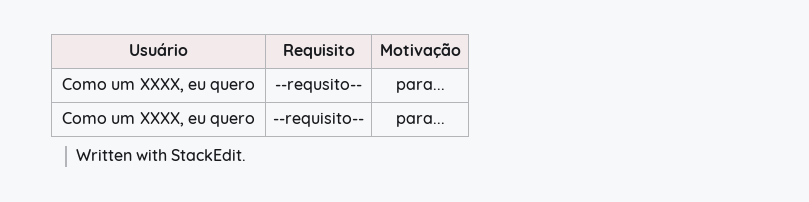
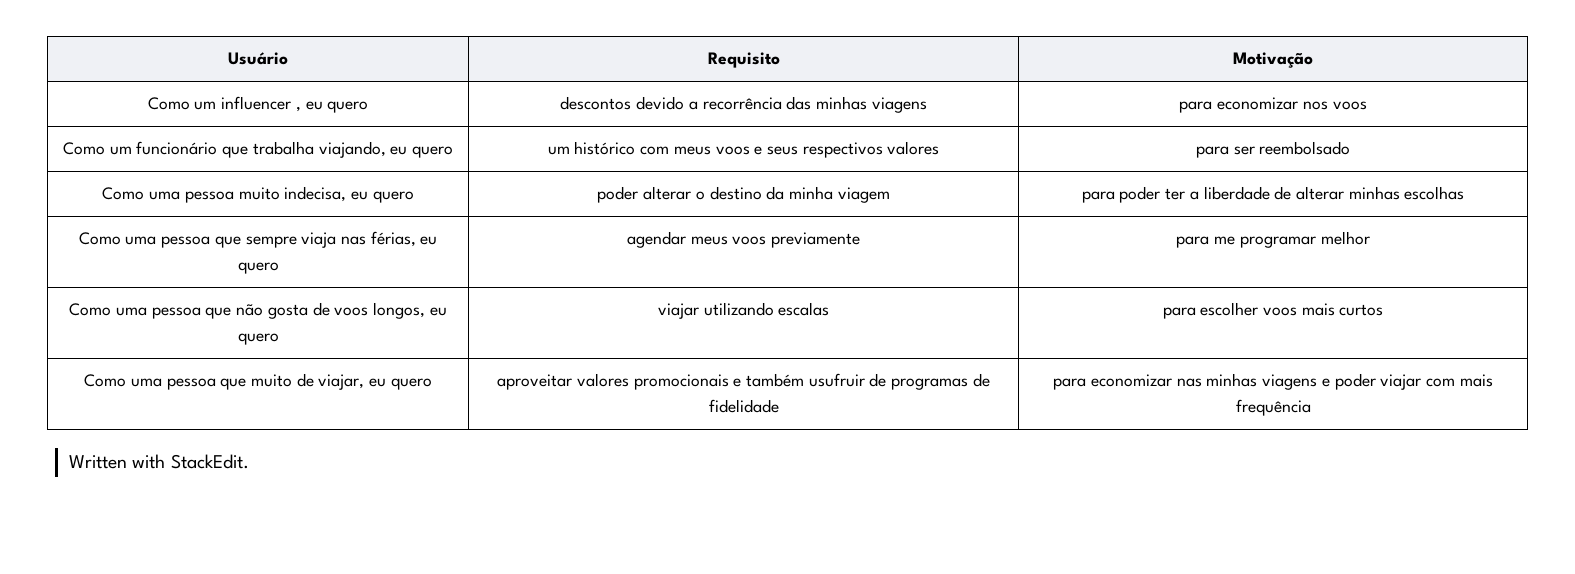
- Como um XXXX, eu quero | --requsito-- | para...
- Como um XXXX, eu quero | --requisito-- | para...
+ Como um influencer , eu quero | descontos devido a recorrência das minhas viagens | para economizar nos voos
+ Como um funcionário que trabalha viajando, eu quero | um histórico com meus voos e seus respectivos valores | para ser reembolsado
+ Como uma pessoa muito indecisa, eu quero | poder alterar o destino da minha viagem | para poder ter a liberdade de alterar minhas escolhas
+ Como uma pessoa que sempre viaja nas férias, eu quero | agendar meus voos previamente | para me programar melhor
+ Como uma pessoa que não gosta de voos longos, eu quero | viajar utilizando escalas | para escolher voos mais curtos
+ Como uma pessoa que muito de viajar, eu quero | aproveitar valores promocionais e também usufruir de programas de fidelidade | para economizar nas minhas viagens e poder viajar com mais frequência

